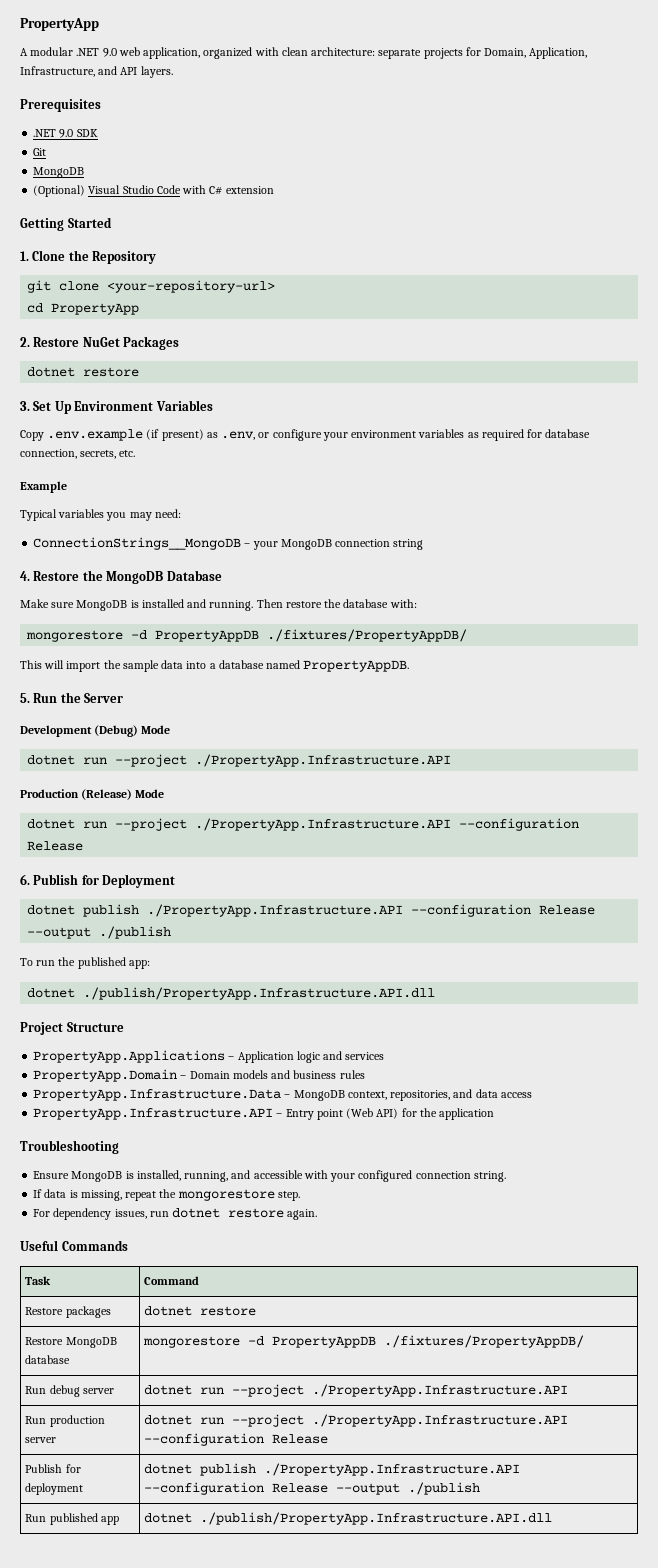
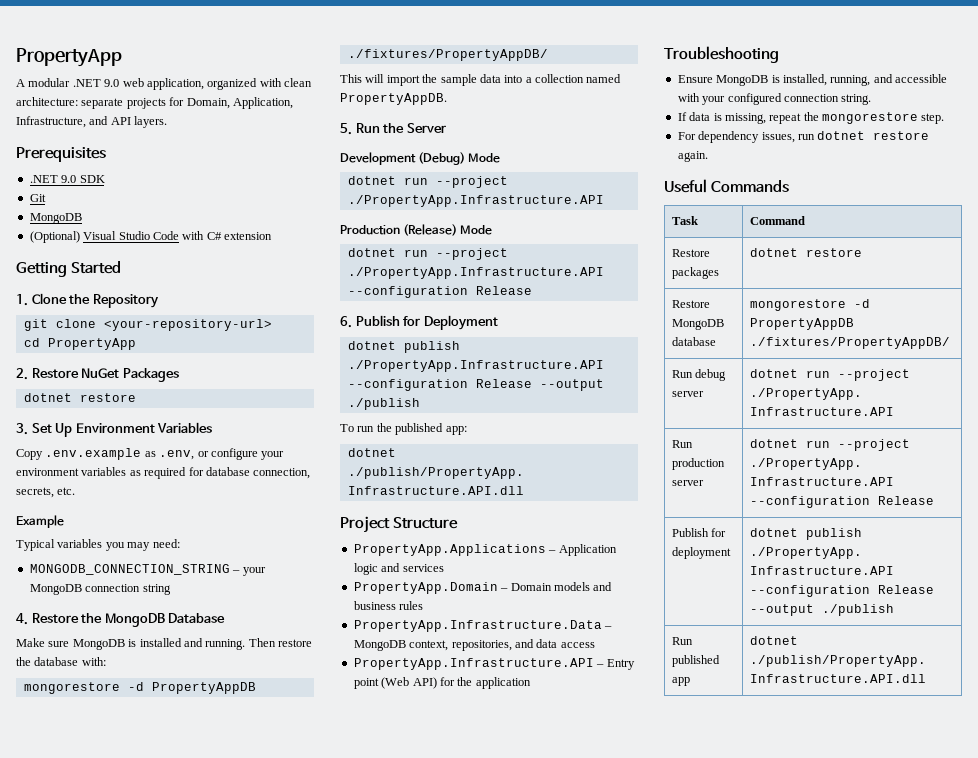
- Copy .env.example (if present) as .env, or configure your environment variables as required for database connection, secrets, etc.
+ Copy .env.example as .env, or configure your environment variables as required for database connection, secrets, etc.
- ConnectionStrings__MongoDB – your MongoDB connection string
+ MONGODB_CONNECTION_STRING – your MongoDB connection string
- This will import the sample data into a database named PropertyAppDB.
+ This will import the sample data into a collection named PropertyAppDB.

